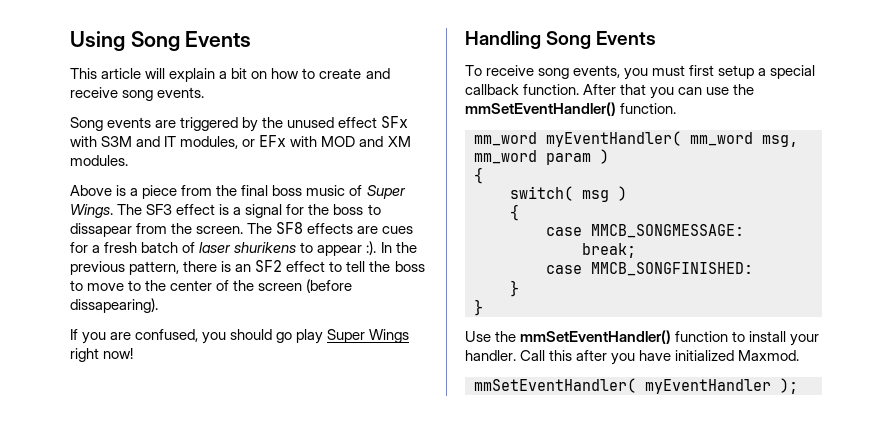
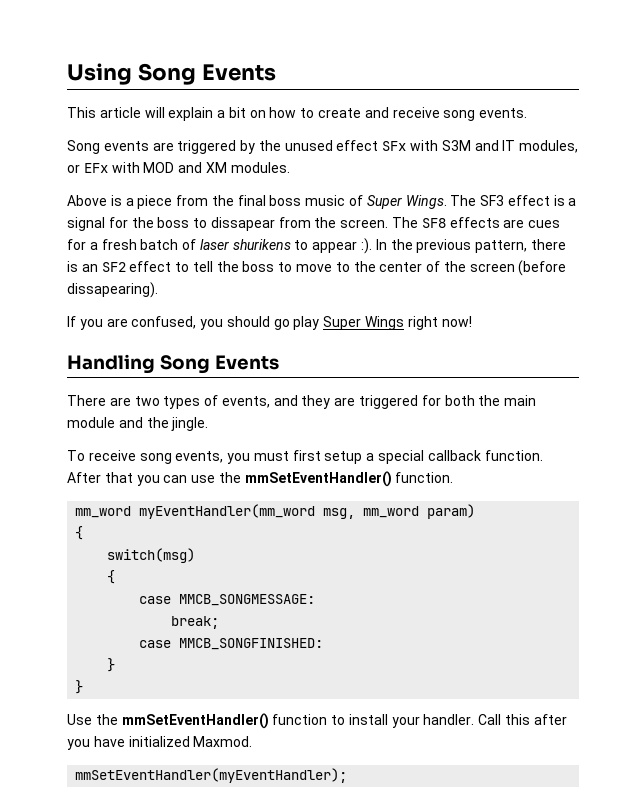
+ There are two types of events, and they are triggered for both the main module and the jingle.
- mm_word myEventHandler( mm_word msg, mm_word param )
+ mm_word myEventHandler(mm_word msg, mm_word param)
  {
- switch( msg )
+ switch(msg)
- mmSetEventHandler( myEventHandler );
+ mmSetEventHandler(myEventHandler);

